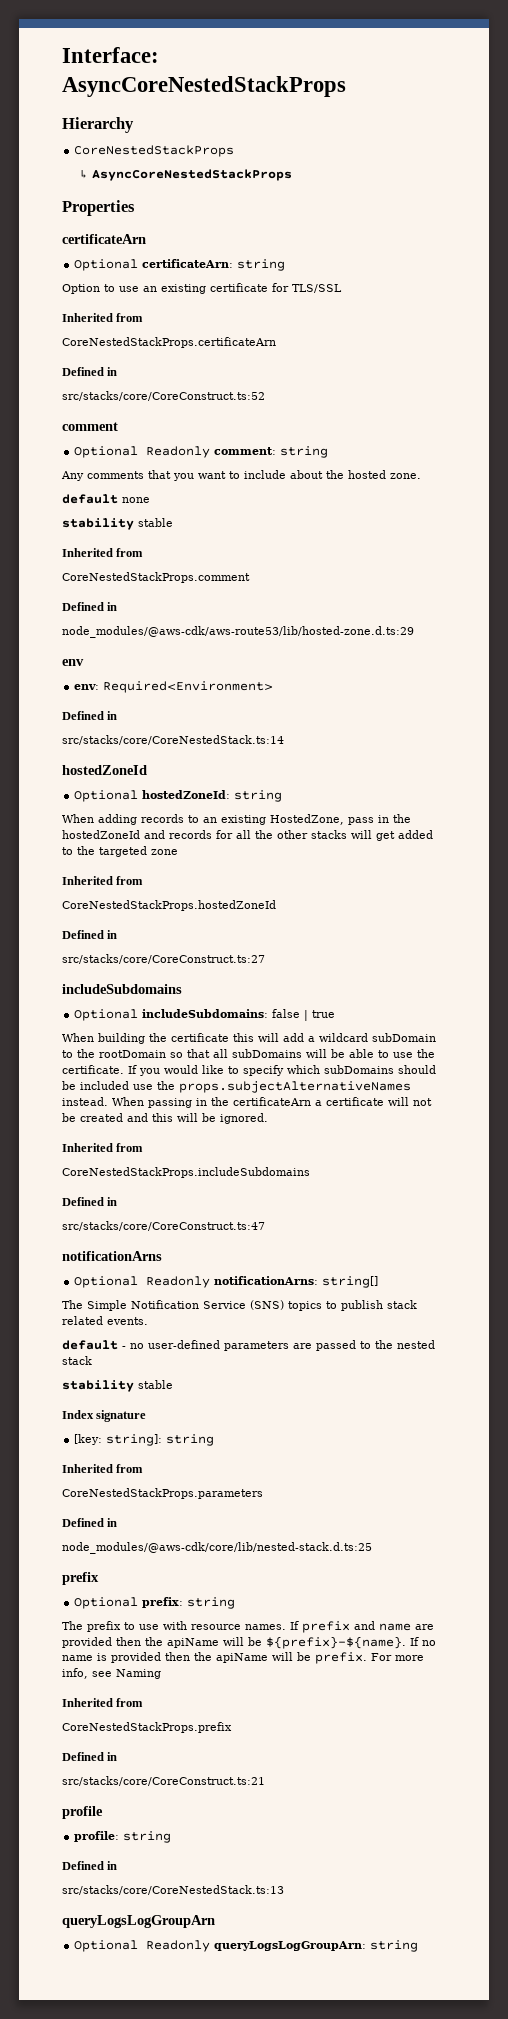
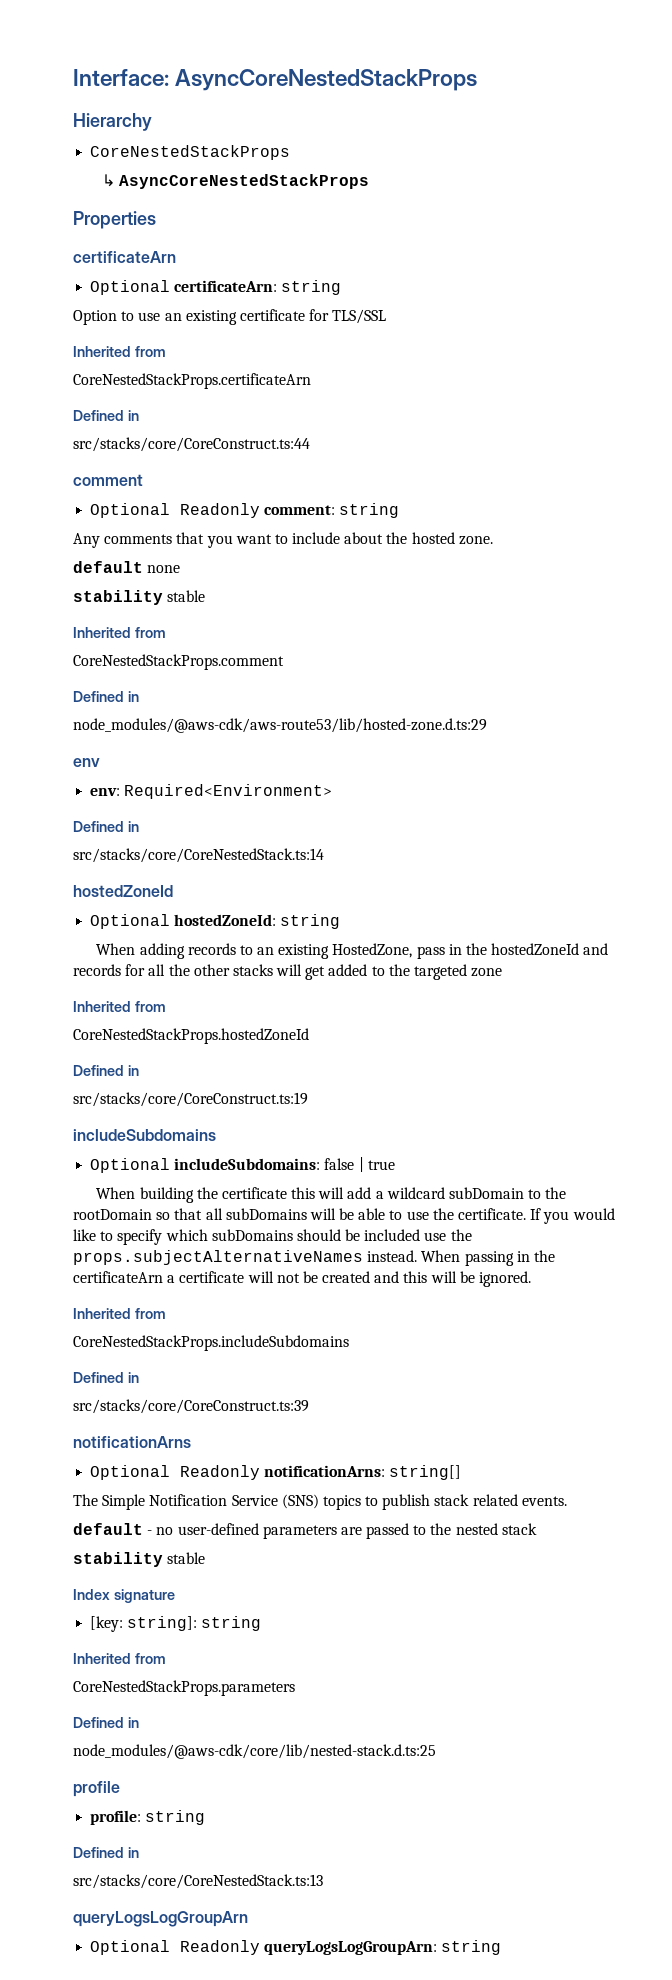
- src/stacks/core/CoreConstruct.ts:52
+ src/stacks/core/CoreConstruct.ts:44
- src/stacks/core/CoreConstruct.ts:27
+ src/stacks/core/CoreConstruct.ts:19
- src/stacks/core/CoreConstruct.ts:47
+ src/stacks/core/CoreConstruct.ts:39
  node_modules/@aws-cdk/core/lib/nested-stack.d.ts:25
- prefix
- Optional prefix: string
- The prefix to use with resource names. If prefix and name are provided then the apiName will be ${prefix}-${name}. If no name is provided then the apiName will be prefix. For more info, see Naming
- Inherited from
- CoreNestedStackProps.prefix
- Defined in
- src/stacks/core/CoreConstruct.ts:21

